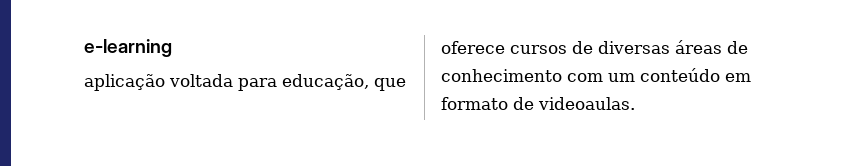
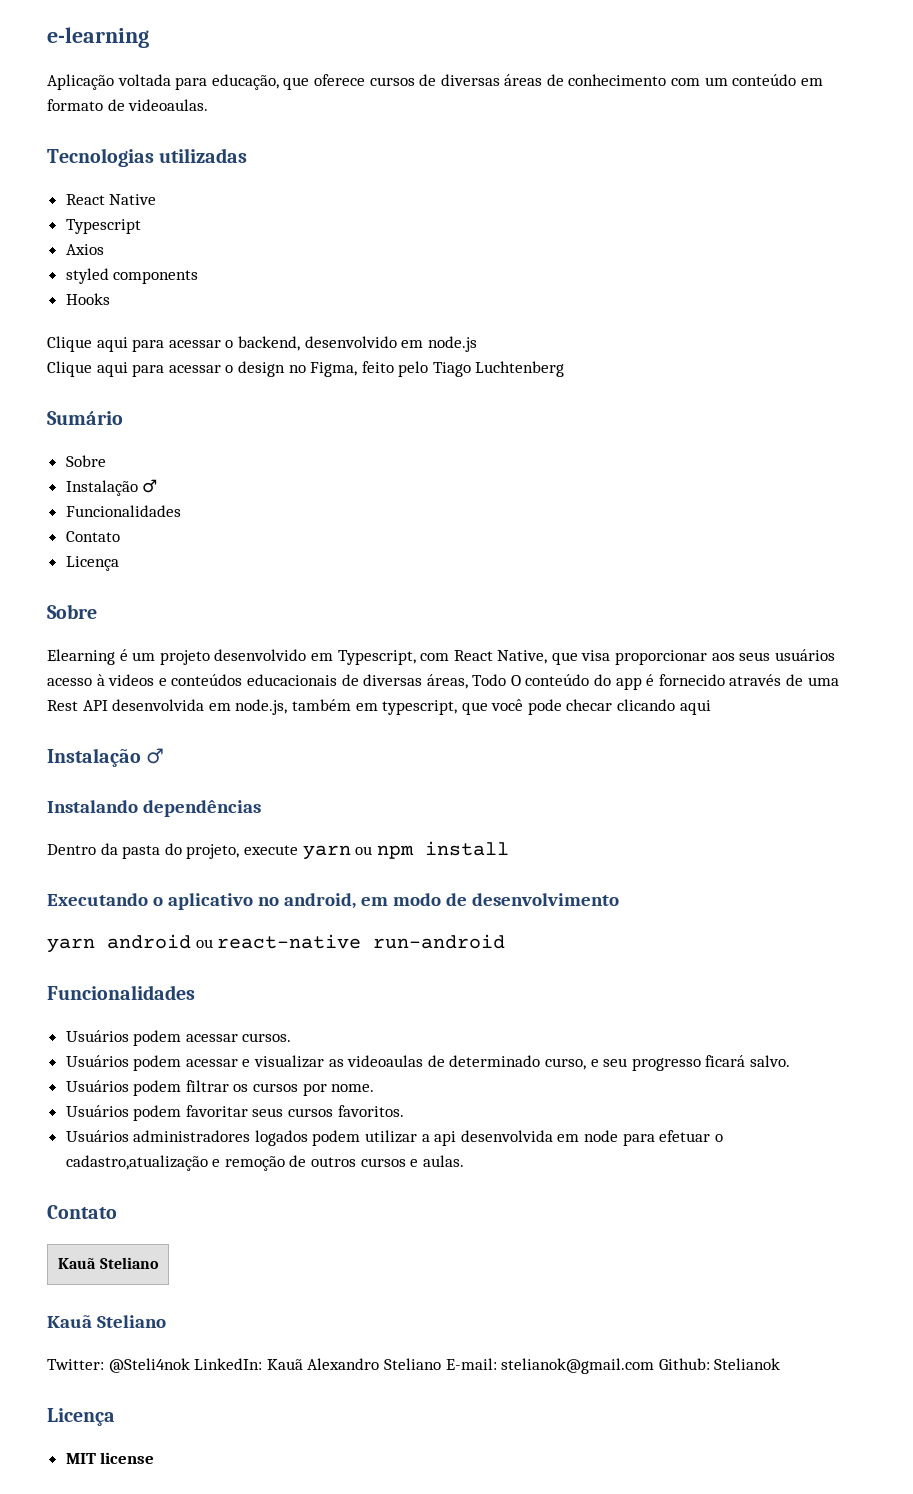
- aplicação voltada para educação, que oferece cursos de diversas áreas de conhecimento com um conteúdo em formato de videoaulas.
+ Aplicação voltada para educação, que oferece cursos de diversas áreas de conhecimento com um conteúdo em formato de videoaulas.
+ Tecnologias utilizadas
+ React Native
+ Typescript
+ Axios
+ styled components
+ Hooks
+ Clique aqui para acessar o backend, desenvolvido em node.js
+ Clique aqui para acessar o design no Figma, feito pelo Tiago Luchtenberg
+ Sumário
+ Sobre
+ Instalação ♂
+ Funcionalidades
+ Contato
+ Licença
+ Sobre
+ Elearning é um projeto desenvolvido em Typescript, com React Native, que visa proporcionar aos seus usuários acesso à videos e conteúdos educacionais de diversas áreas, Todo O conteúdo do app é fornecido através de uma Rest API desenvolvida em node.js, também em typescript, que você pode checar clicando aqui
+ Instalação ♂
+ Instalando dependências
+ Dentro da pasta do projeto, execute yarn ou npm install
+ Executando o aplicativo no android, em modo de desenvolvimento
+ yarn android ou react-native run-android
+ Funcionalidades
+ Usuários podem acessar cursos.
+ Usuários podem acessar e visualizar as videoaulas de determinado curso, e seu progresso ficará salvo.
+ Usuários podem filtrar os cursos por nome.
+ Usuários podem favoritar seus cursos favoritos.
+ Usuários administradores logados podem utilizar a api desenvolvida em node para efetuar o cadastro,atualização e remoção de outros cursos e aulas.
+ Contato
+ Kauã Steliano
+ Kauã Steliano
+ Twitter: @Steli4nok LinkedIn: Kauã Alexandro Steliano E-mail: stelianok@gmail.com Github: Stelianok
+ Licença
+ MIT license

